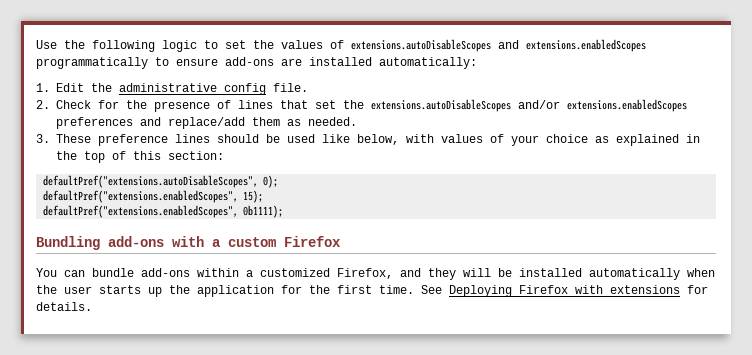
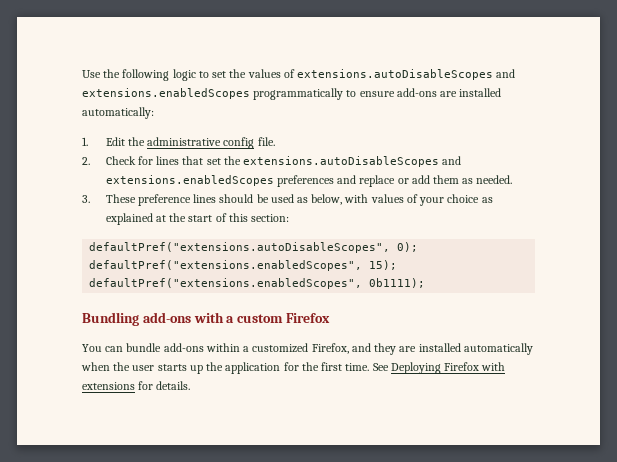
- 2. Check for the presence of lines that set the extensions.autoDisableScopes and/or extensions.enabledScopes preferences and replace/add them as needed.
+ 2. Check for lines that set the extensions.autoDisableScopes and extensions.enabledScopes preferences and replace or add them as needed.
- 3. These preference lines should be used like below, with values of your choice as explained in the top of this section:
+ 3. These preference lines should be used as below, with values of your choice as explained at the start of this section:
- You can bundle add-ons within a customized Firefox, and they will be installed automatically when the user starts up the application for the first time.
+ You can bundle add-ons within a customized Firefox, and they are installed automatically when the user starts up the application for the first time.

